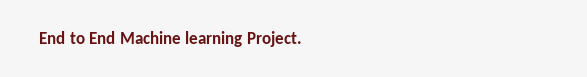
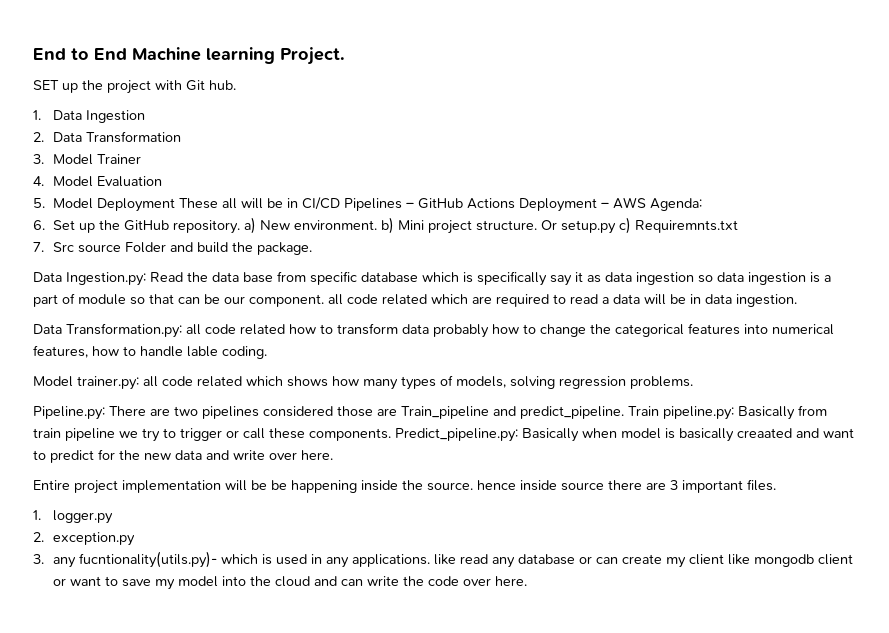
+ SET up the project with Git hub.
+ 1. Data Ingestion
+ 2. Data Transformation
+ 3. Model Trainer
+ 4. Model Evaluation
+ 5. Model Deployment These all will be in CI/CD Pipelines – GitHub Actions Deployment – AWS Agenda:
+ 6. Set up the GitHub repository. a) New environment. b) Mini project structure. Or setup.py c) Requiremnts.txt
+ 7. Src source Folder and build the package.
+ Data Ingestion.py: Read the data base from specific database which is specifically say it as data ingestion so data ingestion is a part of module so that can be our component. all code related which are required to read a data will be in data ingestion.
+ Data Transformation.py: all code related how to transform data probably how to change the categorical features into numerical features, how to handle lable coding.
+ Model trainer.py: all code related which shows how many types of models, solving regression problems.
+ Pipeline.py: There are two pipelines considered those are Train_pipeline and predict_pipeline. Train pipeline.py: Basically from train pipeline we try to trigger or call these components. Predict_pipeline.py: Basically when model is basically creaated and want to predict for the new data and write over here.
+ Entire project implementation will be be happening inside the source. hence inside source there are 3 important files.
+ 1. logger.py
+ 2. exception.py
+ 3. any fucntionality(utils.py)- which is used in any applications. like read any database or can create my client like mongodb client or want to save my model into the cloud and can write the code over here.

